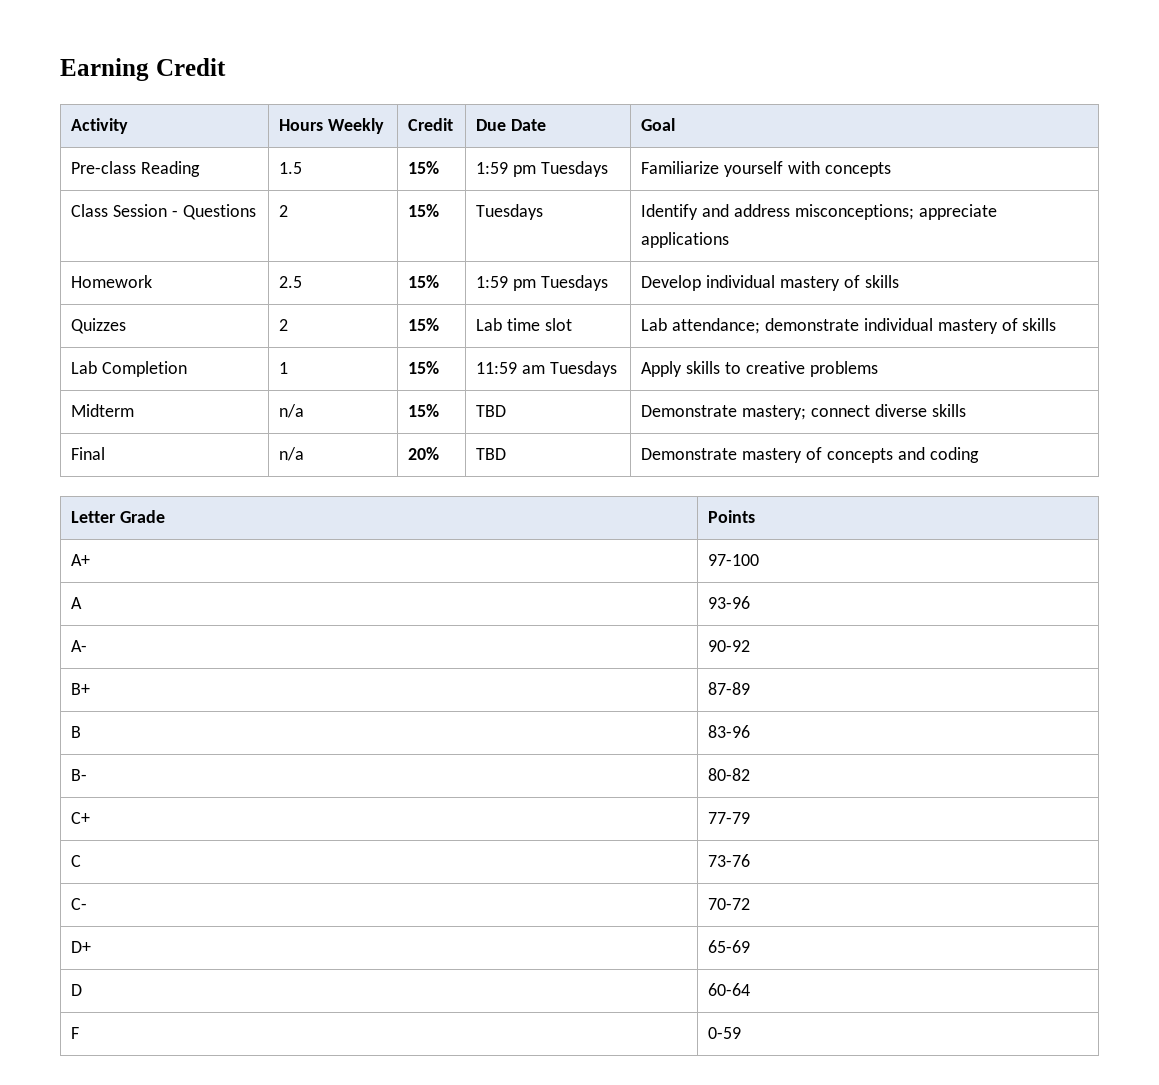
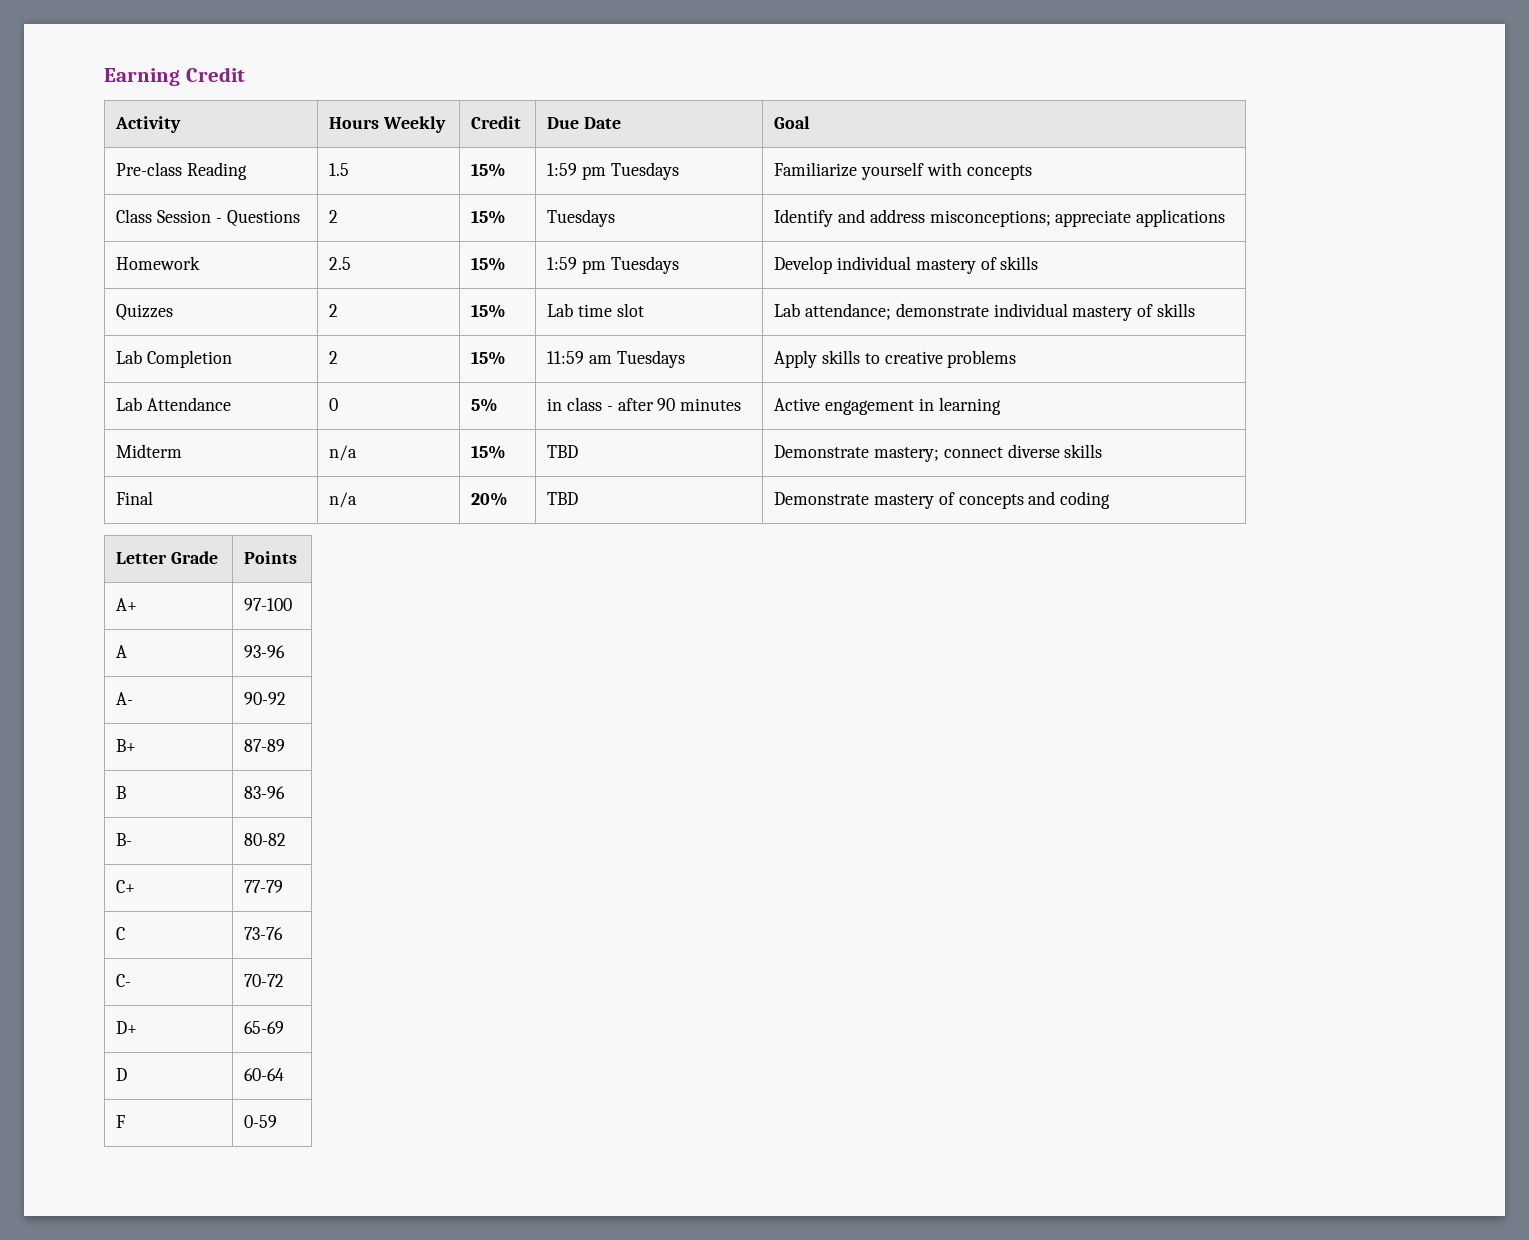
- Lab Completion | 1 | 15% | 11:59 am Tuesdays | Apply skills to creative problems
+ Lab Completion | 2 | 15% | 11:59 am Tuesdays | Apply skills to creative problems
+ Lab Attendance | 0 | 5% | in class - after 90 minutes | Active engagement in learning

